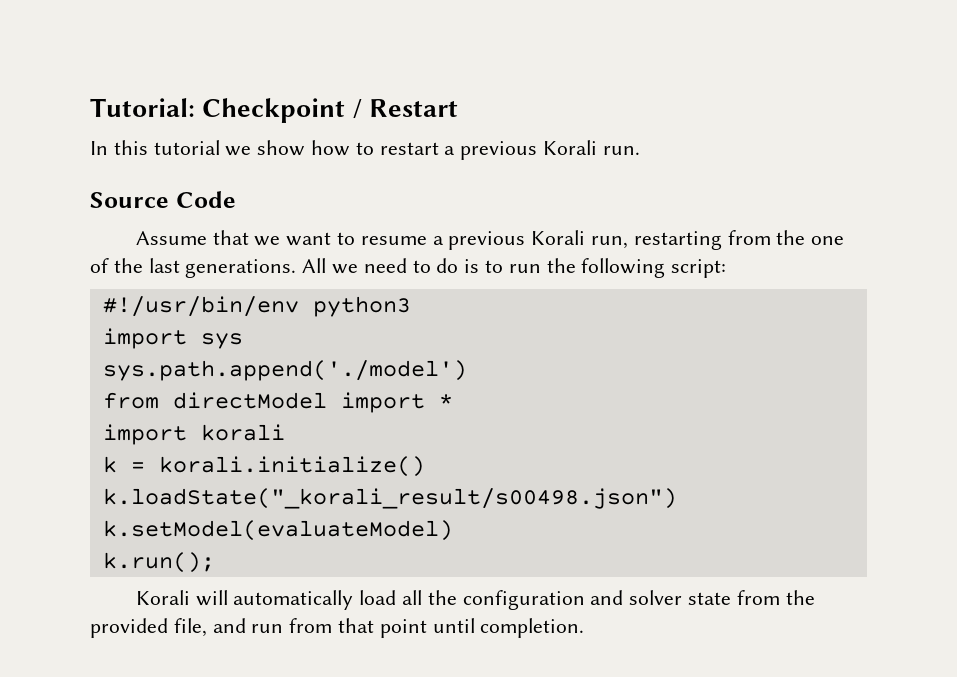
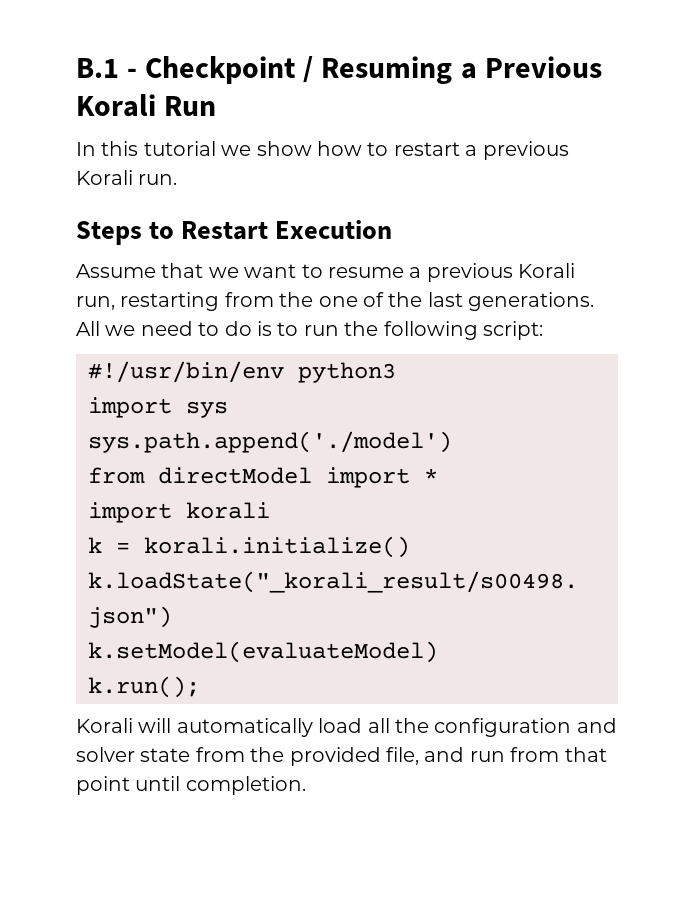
- Tutorial: Checkpoint / Restart
+ B.1 - Checkpoint / Resuming a Previous Korali Run
- Source Code
+ Steps to Restart Execution

